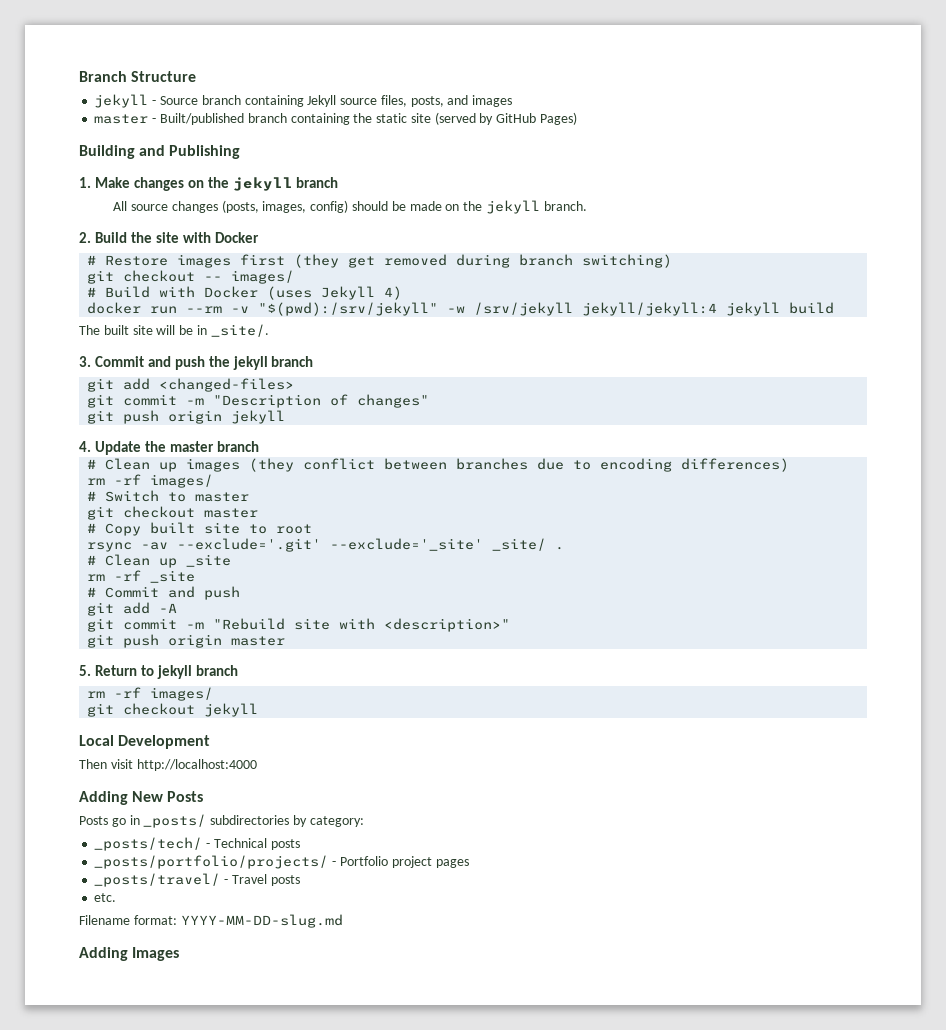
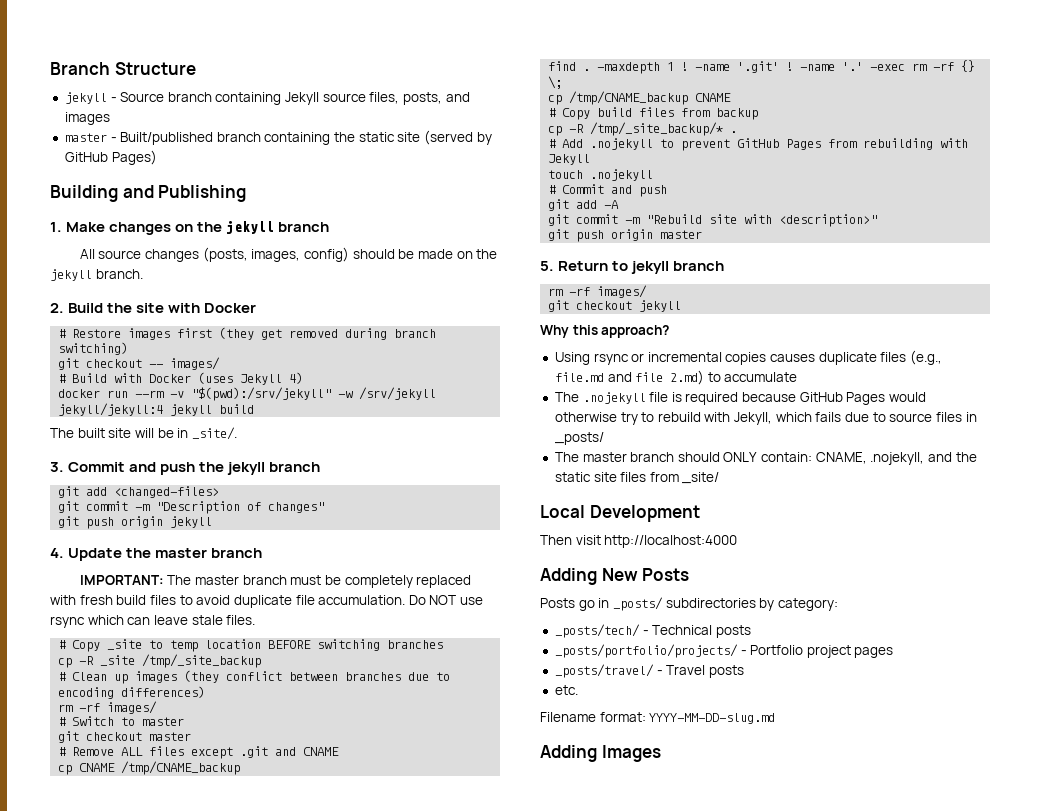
+ IMPORTANT: The master branch must be completely replaced with fresh build files to avoid duplicate file accumulation. Do NOT use rsync which can leave stale files.
+ # Copy _site to temp location BEFORE switching branches
+ cp -R _site /tmp/_site_backup
- # Copy built site to root
- rsync -av --exclude='.git' --exclude='_site' _site/ .
- # Clean up _site
- rm -rf _site
+ # Remove ALL files except .git and CNAME
+ cp CNAME /tmp/CNAME_backup
+ find . -maxdepth 1 ! -name '.git' ! -name '.' -exec rm -rf {} \;
+ cp /tmp/CNAME_backup CNAME
+ # Copy build files from backup
+ cp -R /tmp/_site_backup/* .
+ # Add .nojekyll to prevent GitHub Pages from rebuilding with Jekyll
+ touch .nojekyll
+ Why this approach?
+ Using rsync or incremental copies causes duplicate files (e.g., file.md and file 2.md) to accumulate
+ The .nojekyll file is required because GitHub Pages would otherwise try to rebuild with Jekyll, which fails due to source files in _posts/
+ The master branch should ONLY contain: CNAME, .nojekyll, and the static site files from _site/

